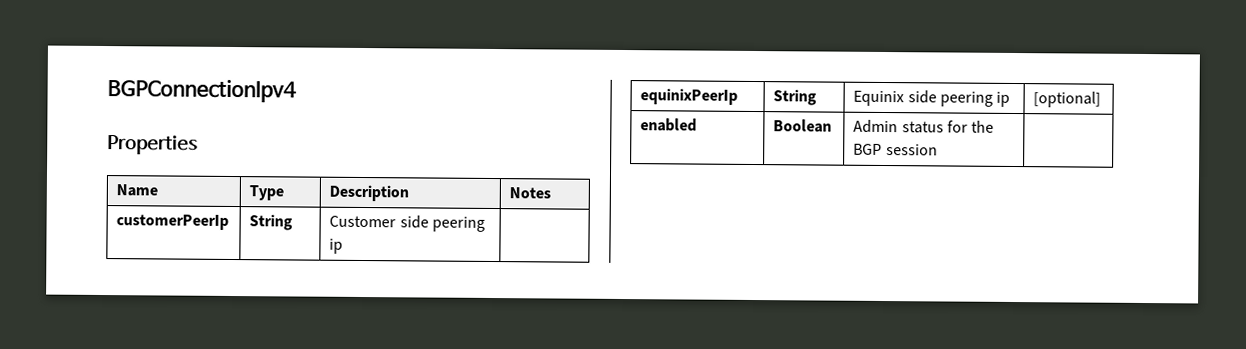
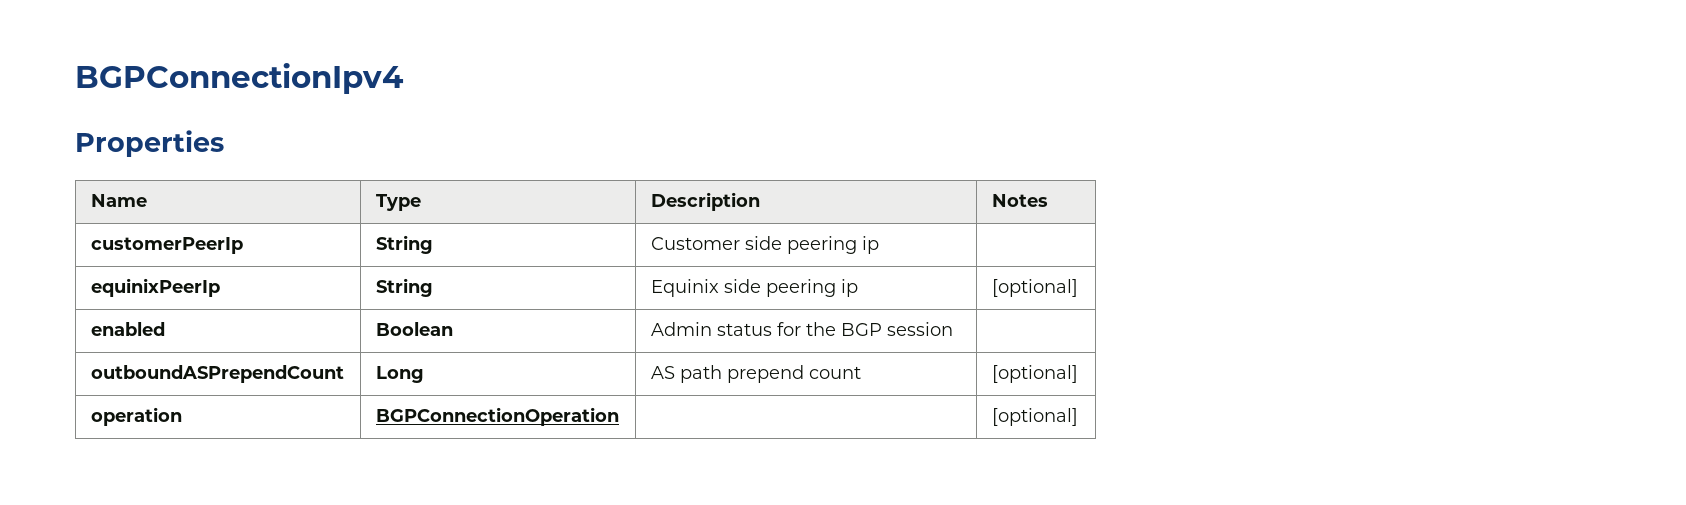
+ outboundASPrependCount | Long | AS path prepend count | [optional]
+ operation | BGPConnectionOperation | | [optional]

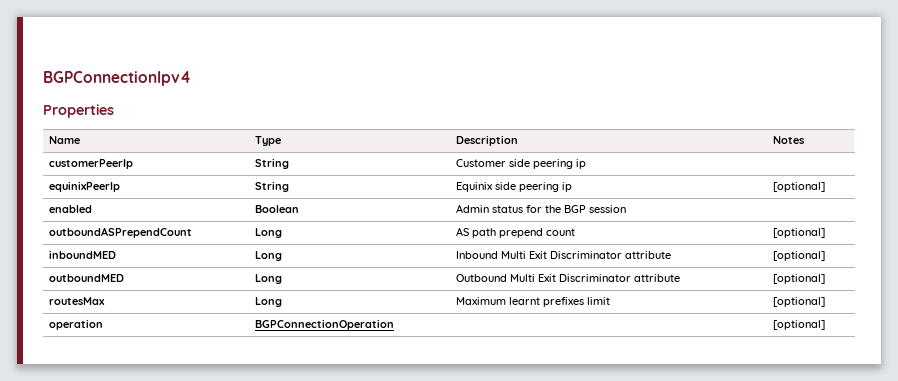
+ inboundMED | Long | Inbound Multi Exit Discriminator attribute | [optional]
+ outboundMED | Long | Outbound Multi Exit Discriminator attribute | [optional]
+ routesMax | Long | Maximum learnt prefixes limit | [optional]

